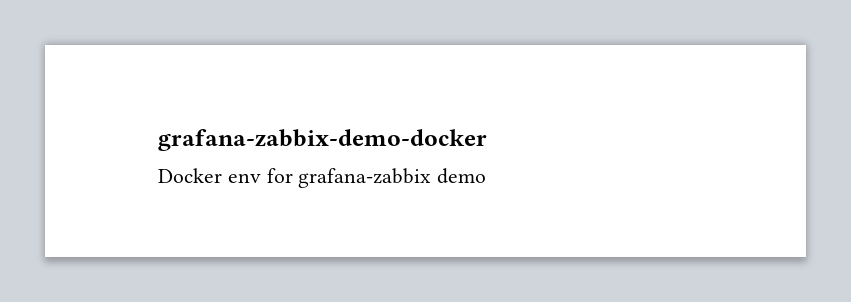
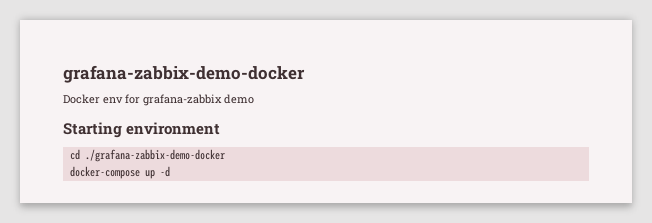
+ Starting environment
+ cd ./grafana-zabbix-demo-docker
+ docker-compose up -d

